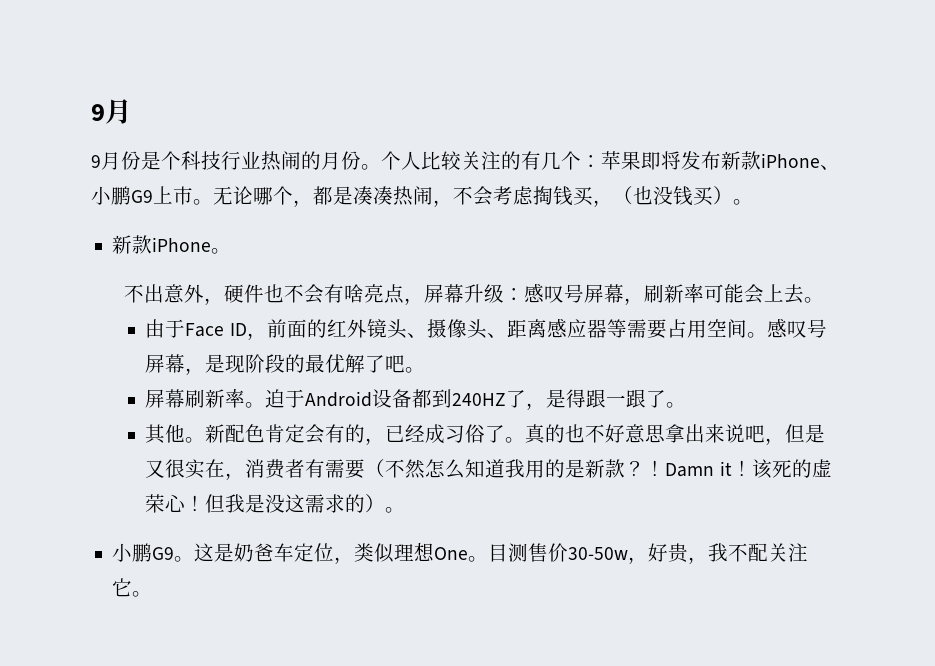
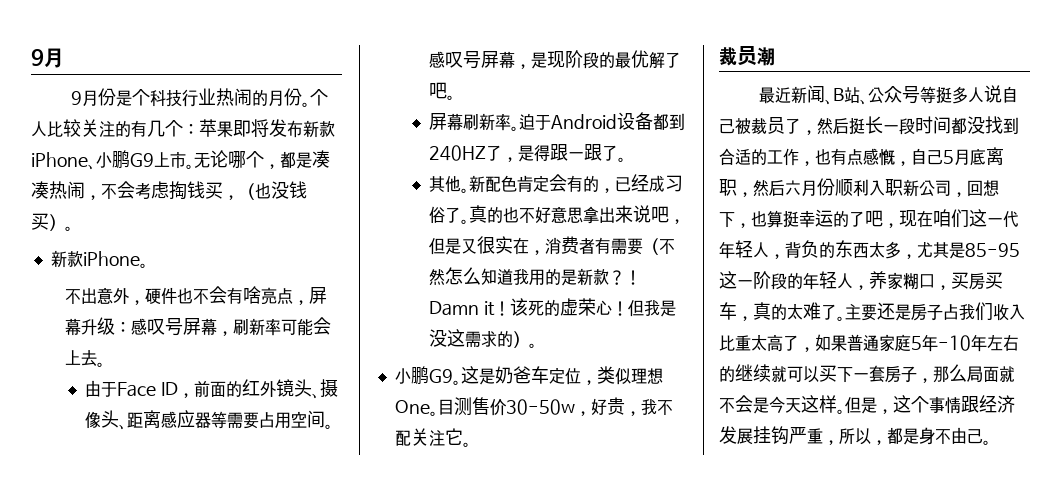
+ 裁员潮
+ 最近新闻、B站、公众号等挺多人说自己被裁员了，然后挺长一段时间都没找到合适的工作，也有点感慨，自己5月底离职，然后六月份顺利入职新公司，回想下，也算挺幸运的了吧，现在咱们这一代年轻人，背负的东西太多，尤其是85-95这一阶段的年轻人，养家糊口，买房买车，真的太难了。主要还是房子占我们收入比重太高了，如果普通家庭5年-10年左右的继续就可以买下一套房子，那么局面就不会是今天这样。但是，这个事情跟经济发展挂钩严重，所以，都是身不由己。

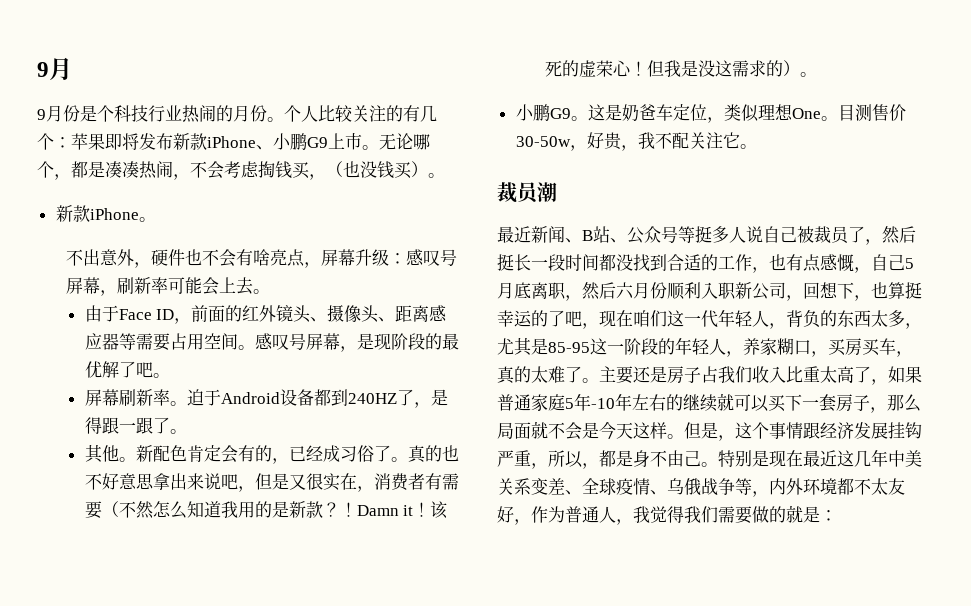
+ 特别是现在最近这几年中美关系变差、全球疫情、乌俄战争等，内外环境都不太友好，作为普通人，我觉得我们需要做的就是：

